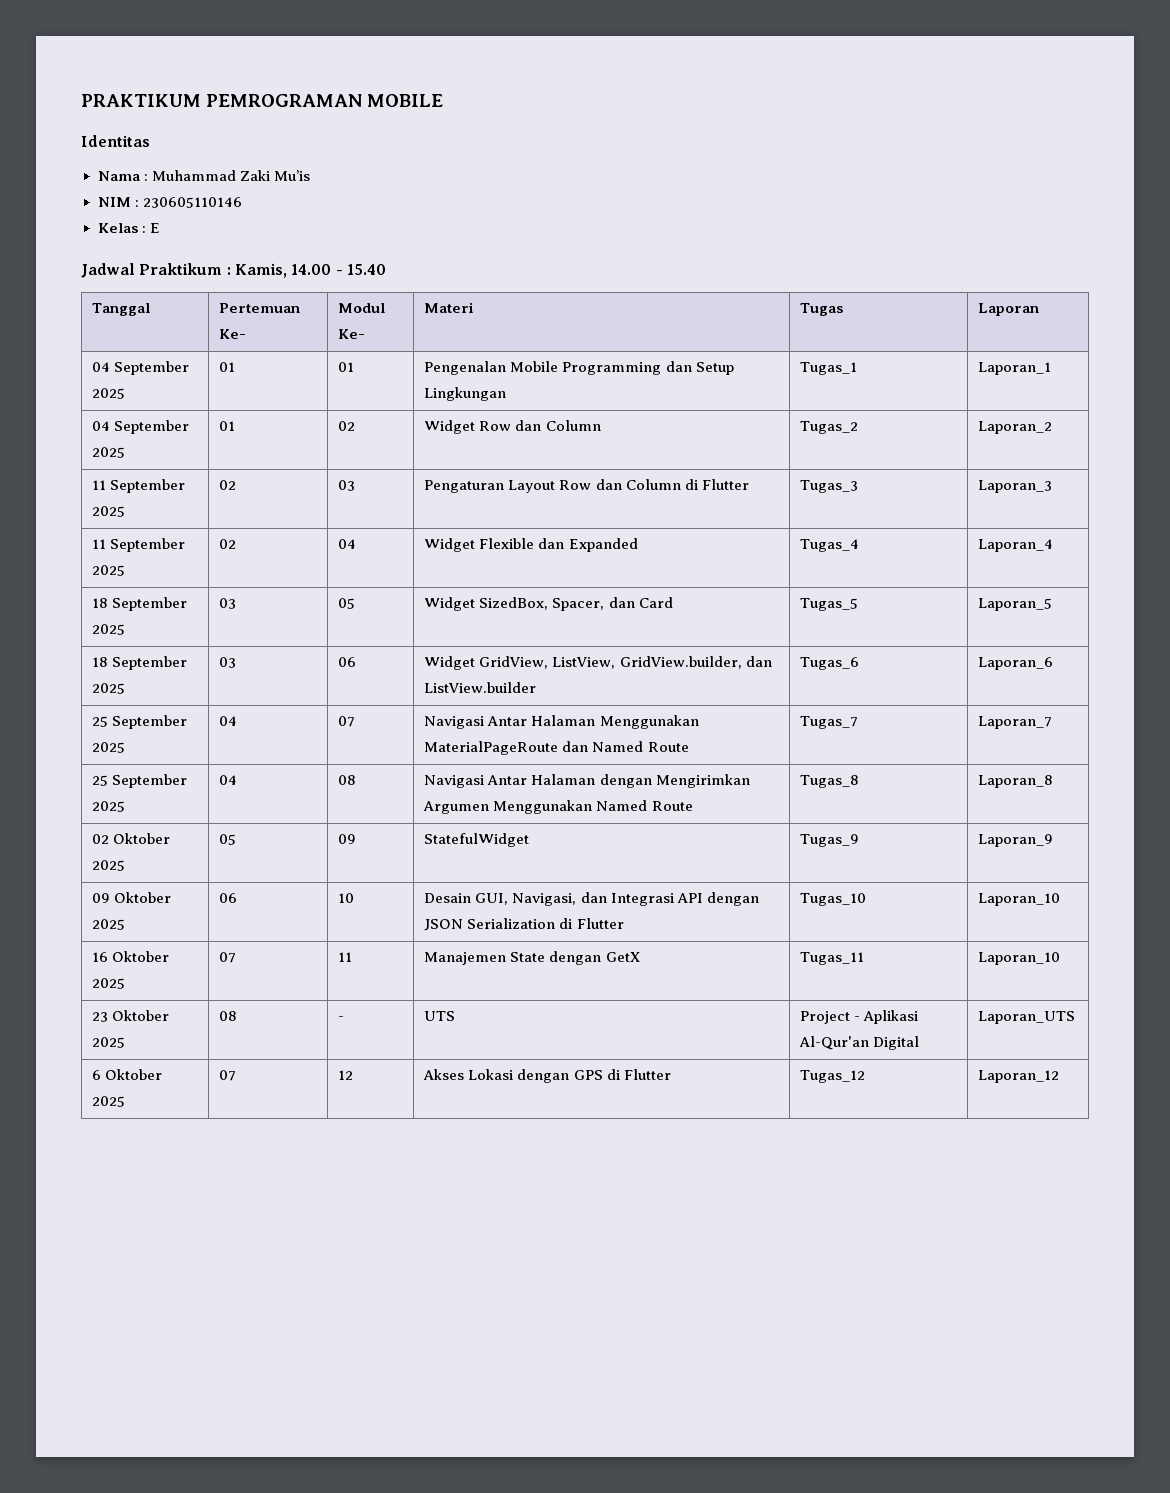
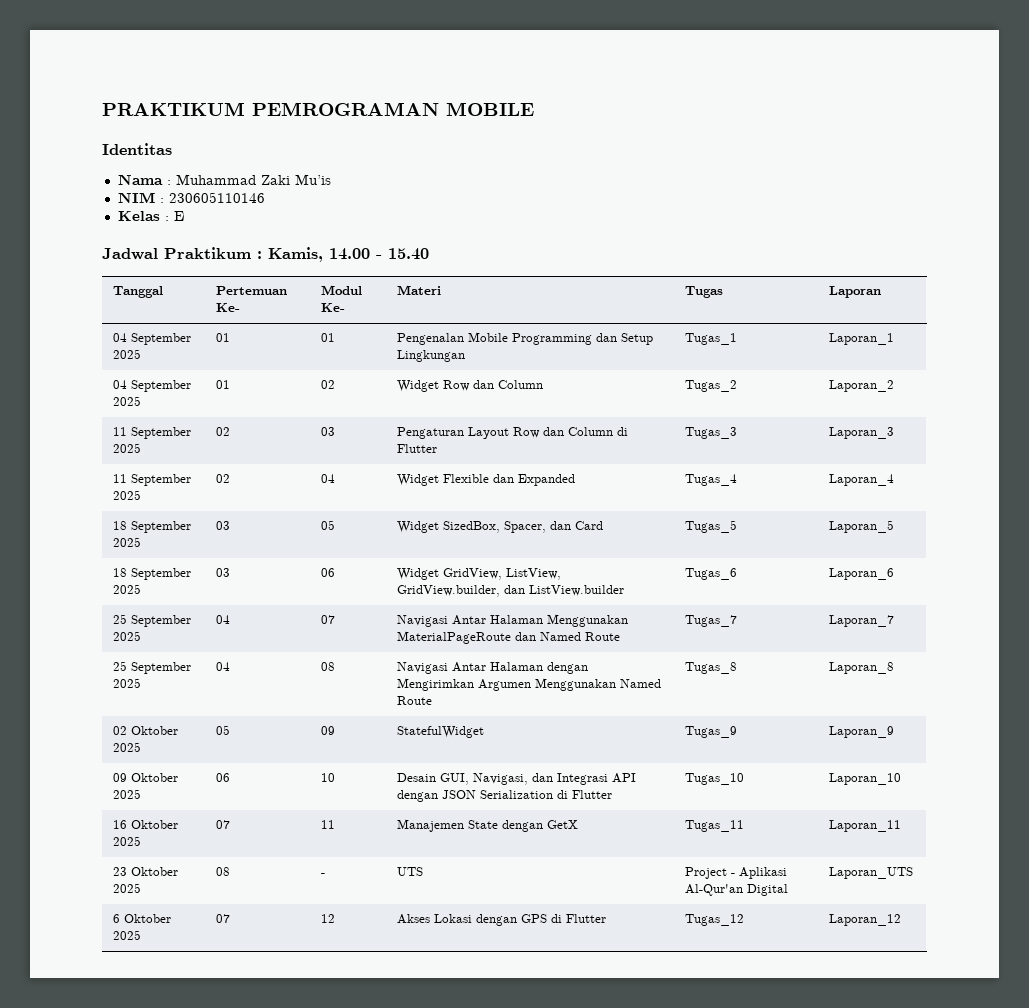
- 16 Oktober 2025 | 07 | 11 | Manajemen State dengan GetX | Tugas_11 | Laporan_10
+ 16 Oktober 2025 | 07 | 11 | Manajemen State dengan GetX | Tugas_11 | Laporan_11

